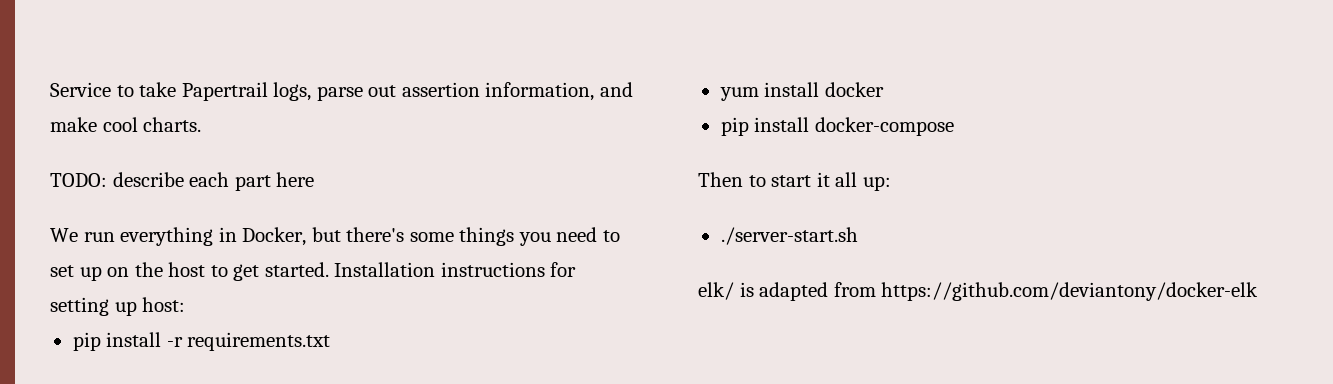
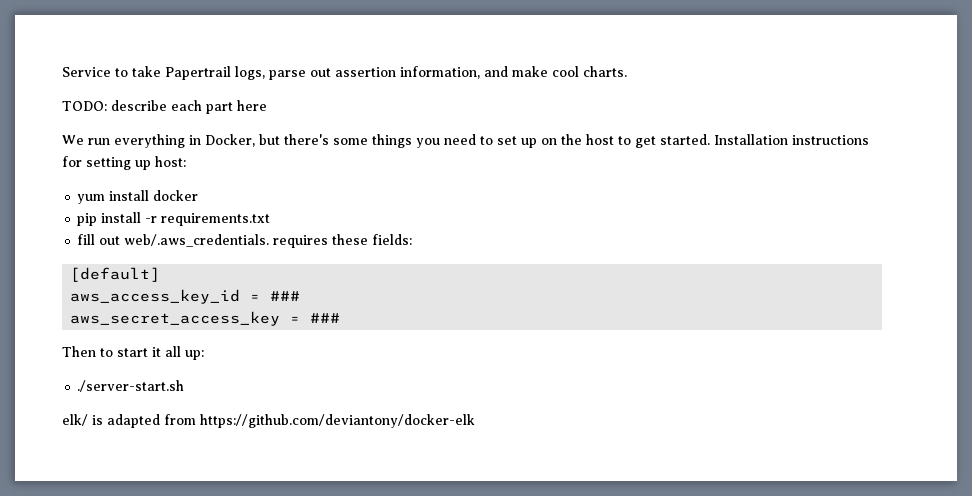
- pip install -r requirements.txt
- pip install docker-compose
+ pip install -r requirements.txt
+ fill out web/.aws_credentials. requires these fields:
+ [default]
+ aws_access_key_id = ###
+ aws_secret_access_key = ###

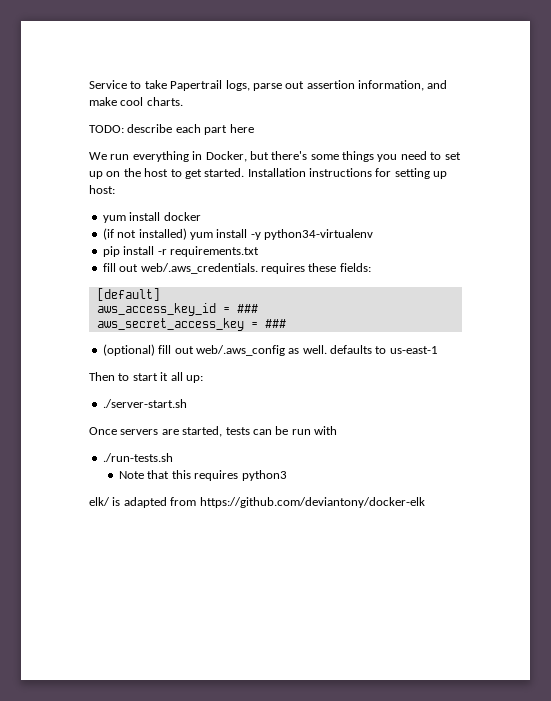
+ (if not installed) yum install -y python34-virtualenv
+ (optional) fill out web/.aws_config as well. defaults to us-east-1
+ Once servers are started, tests can be run with
+ ./run-tests.sh
+ Note that this requires python3

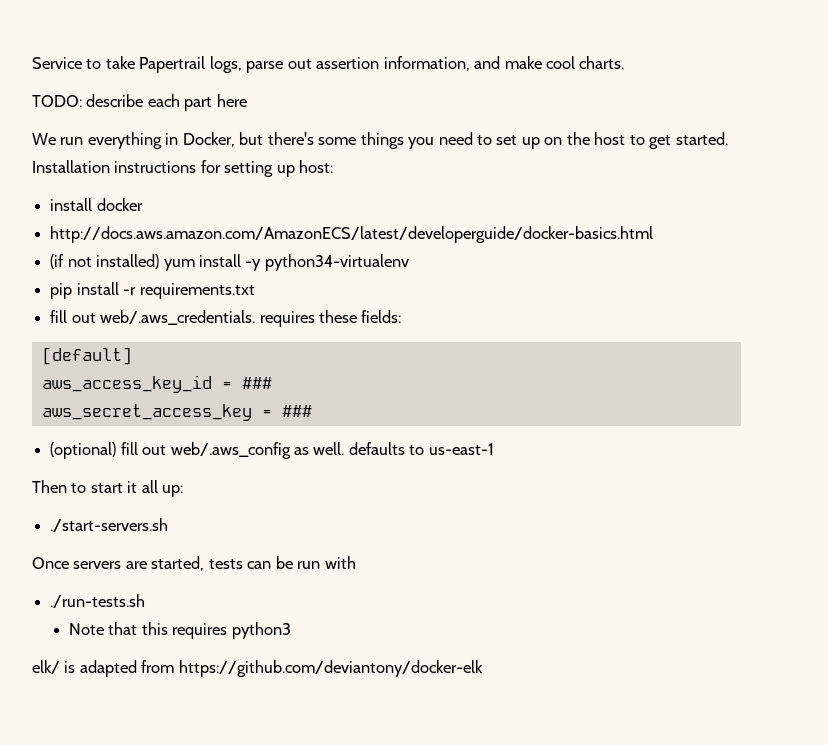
- yum install docker
+ install docker
+ http://docs.aws.amazon.com/AmazonECS/latest/developerguide/docker-basics.html
- ./server-start.sh
+ ./start-servers.sh

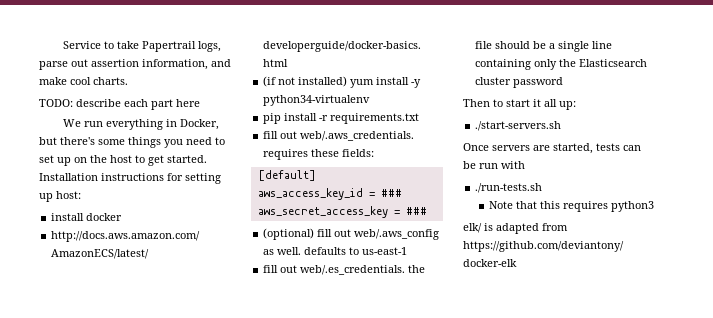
+ fill out web/.es_credentials. the file should be a single line containing only the Elasticsearch cluster password

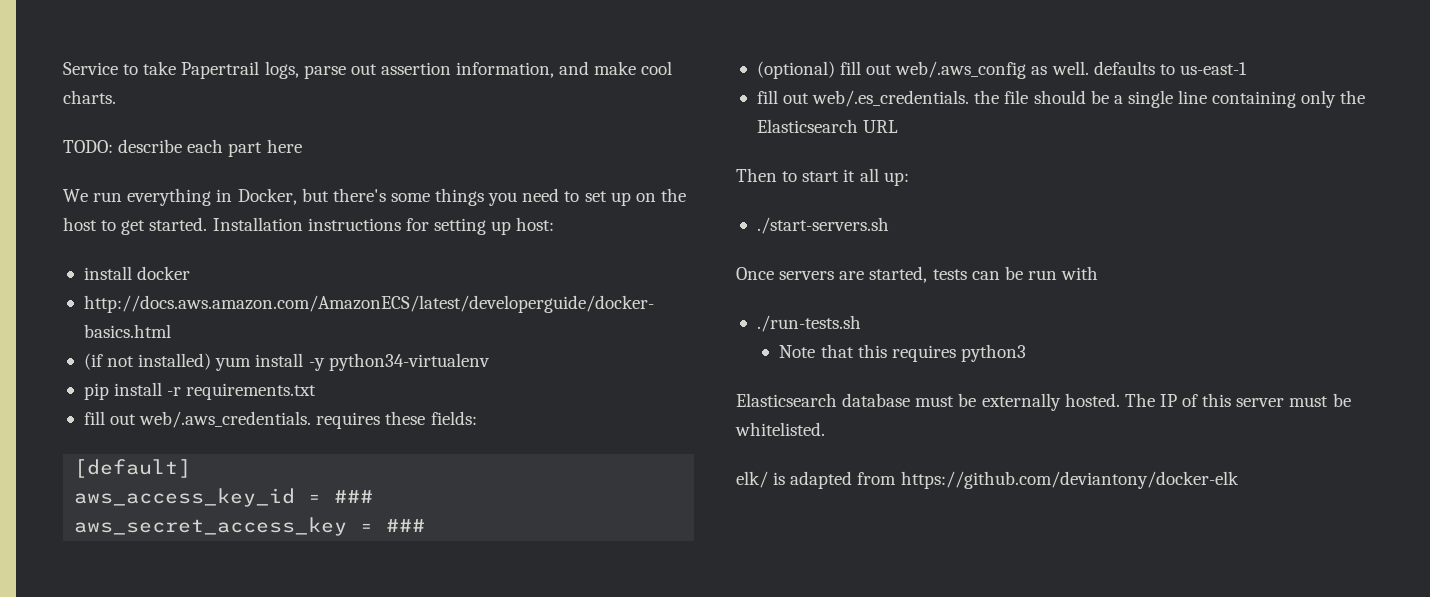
- fill out web/.es_credentials. the file should be a single line containing only the Elasticsearch cluster password
+ fill out web/.es_credentials. the file should be a single line containing only the Elasticsearch URL
+ Elasticsearch database must be externally hosted. The IP of this server must be whitelisted.

